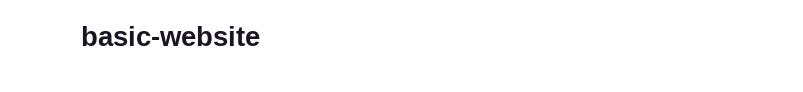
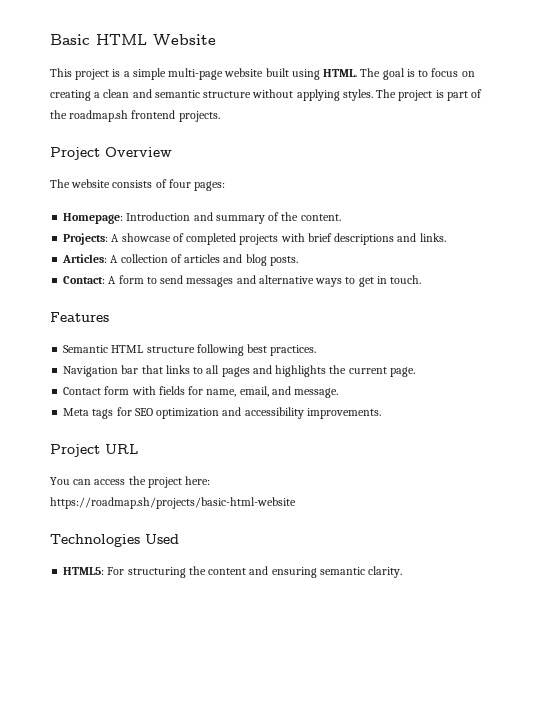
- basic-website
+ Basic HTML Website
+ This project is a simple multi-page website built using HTML. The goal is to focus on creating a clean and semantic structure without applying styles. The project is part of the roadmap.sh frontend projects.
+ Project Overview
+ The website consists of four pages:
+ Homepage: Introduction and summary of the content.
+ Projects: A showcase of completed projects with brief descriptions and links.
+ Articles: A collection of articles and blog posts.
+ Contact: A form to send messages and alternative ways to get in touch.
+ Features
+ Semantic HTML structure following best practices.
+ Navigation bar that links to all pages and highlights the current page.
+ Contact form with fields for name, email, and message.
+ Meta tags for SEO optimization and accessibility improvements.
+ Project URL
+ You can access the project here:
+ https://roadmap.sh/projects/basic-html-website
+ Technologies Used
+ HTML5: For structuring the content and ensuring semantic clarity.

